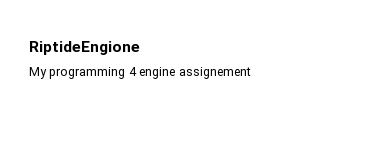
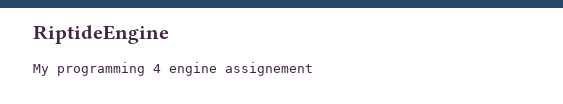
- RiptideEngione
+ RiptideEngine

